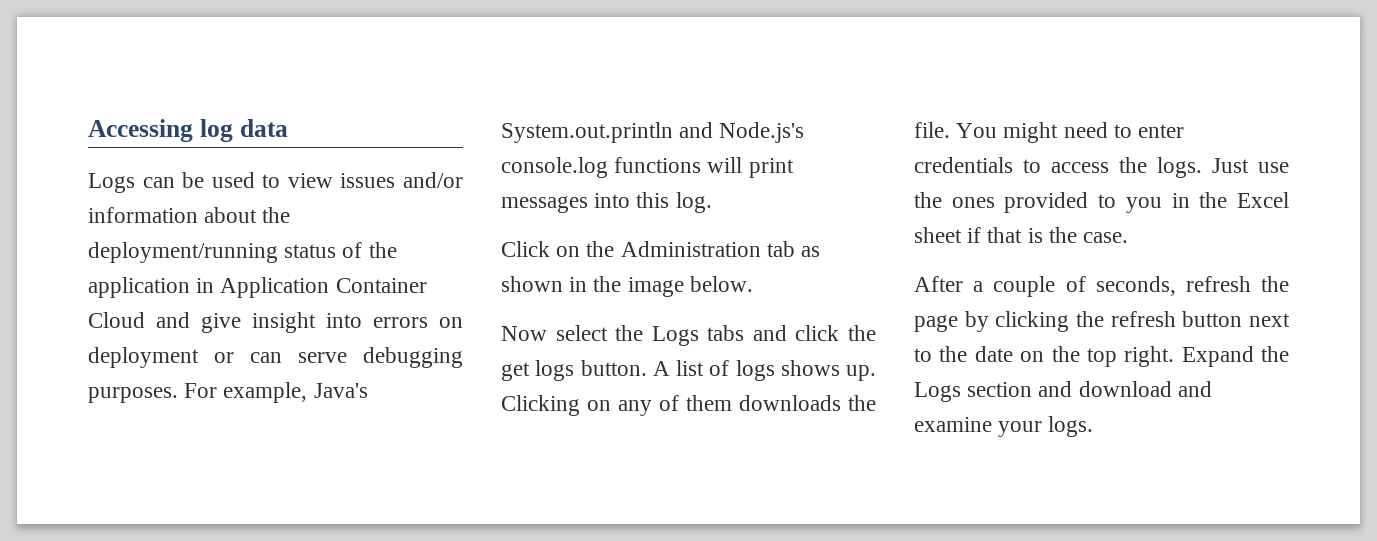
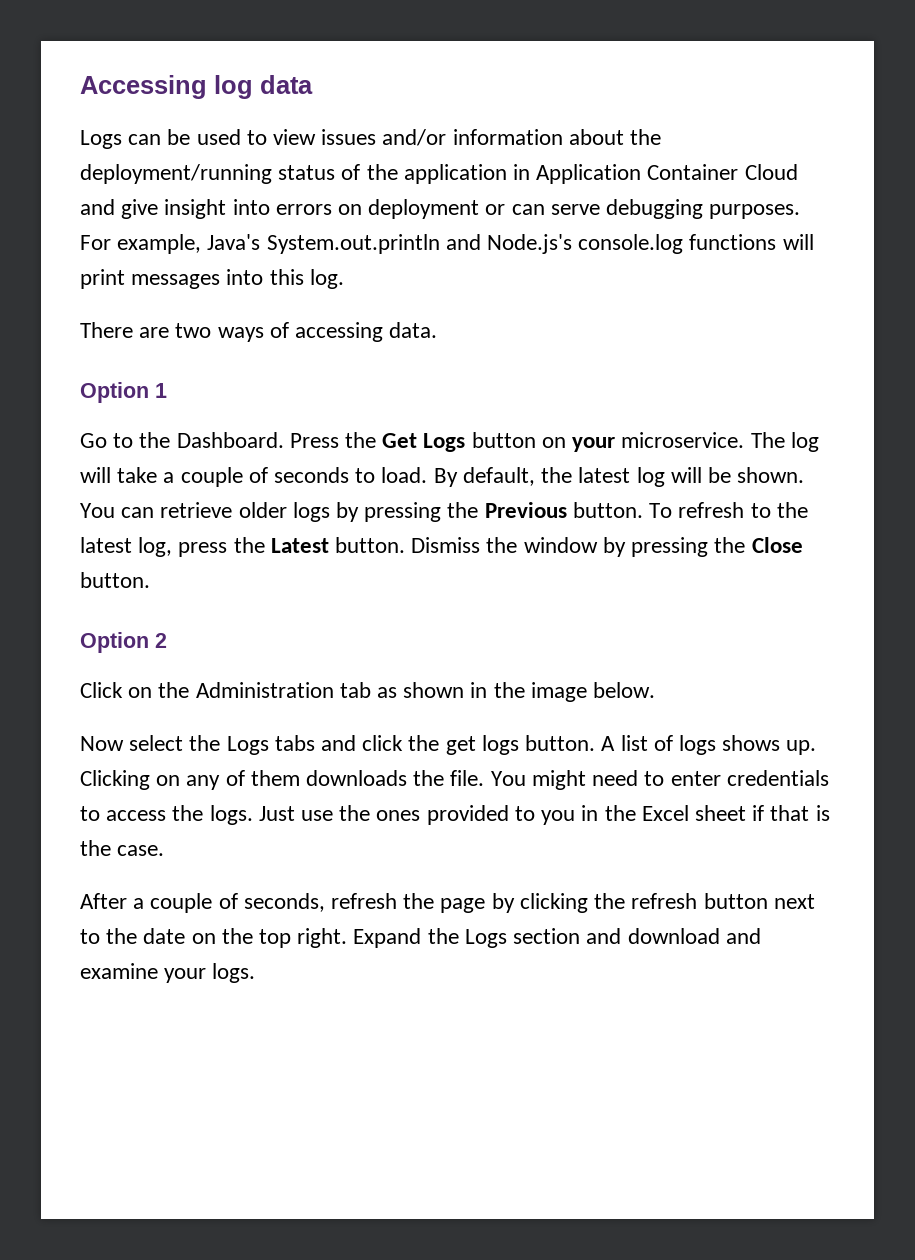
+ There are two ways of accessing data.
+ Option 1
+ Go to the Dashboard. Press the Get Logs button on your microservice. The log will take a couple of seconds to load. By default, the latest log will be shown. You can retrieve older logs by pressing the Previous button. To refresh to the latest log, press the Latest button. Dismiss the window by pressing the Close button.
+ Option 2

